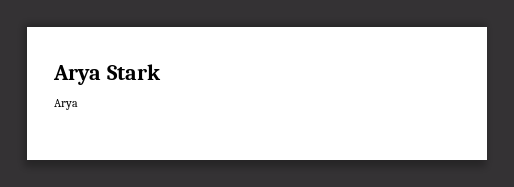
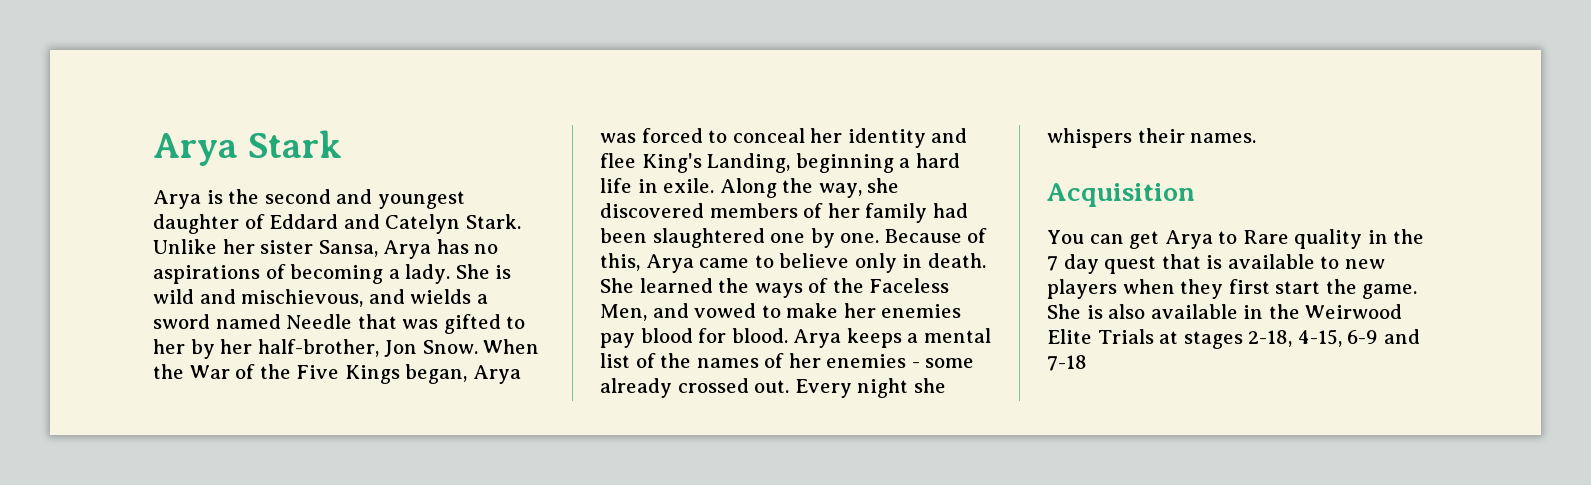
  Arya Stark
- Arya
+ Arya is the second and youngest daughter of Eddard and Catelyn Stark. Unlike her sister Sansa, Arya has no aspirations of becoming a lady. She is wild and mischievous, and wields a sword named Needle that was gifted to her by her half-brother, Jon Snow. When the War of the Five Kings began, Arya was forced to conceal her identity and flee King's Landing, beginning a hard life in exile. Along the way, she discovered members of her family had been slaughtered one by one. Because of this, Arya came to believe only in death. She learned the ways of the Faceless Men, and vowed to make her enemies pay blood for blood. Arya keeps a mental list of the names of her enemies - some already crossed out. Every night she whispers their names.
+ Acquisition
+ You can get Arya to Rare quality in the 7 day quest that is available to new players when they first start the game. She is also available in the Weirwood Elite Trials at stages 2-18, 4-15, 6-9 and 7-18

